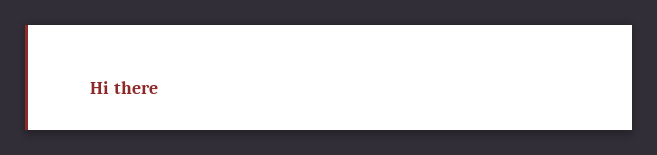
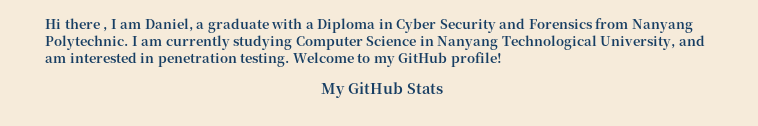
- Hi there
+ Hi there , I am Daniel, a graduate with a Diploma in Cyber Security and Forensics from Nanyang Polytechnic. I am currently studying Computer Science in Nanyang Technological University, and am interested in penetration testing. Welcome to my GitHub profile!
+ My GitHub Stats

